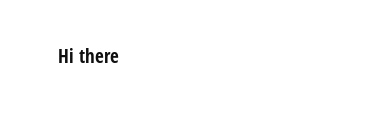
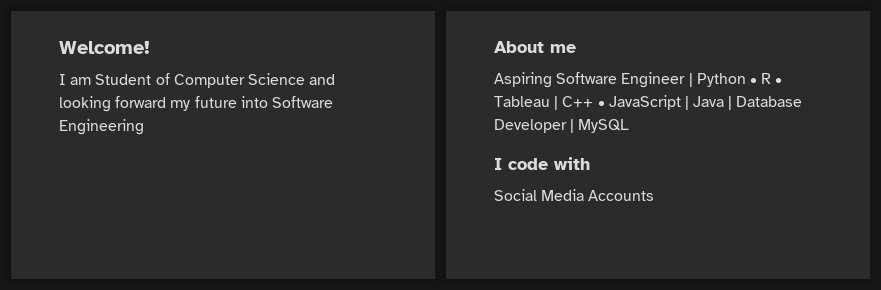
- Hi there
+ Welcome!
+ I am Student of Computer Science and looking forward my future into Software Engineering
+ About me
+ Aspiring Software Engineer | Python • R • Tableau | C++ • JavaScript | Java | Database Developer | MySQL
+ I code with
+ Social Media Accounts

